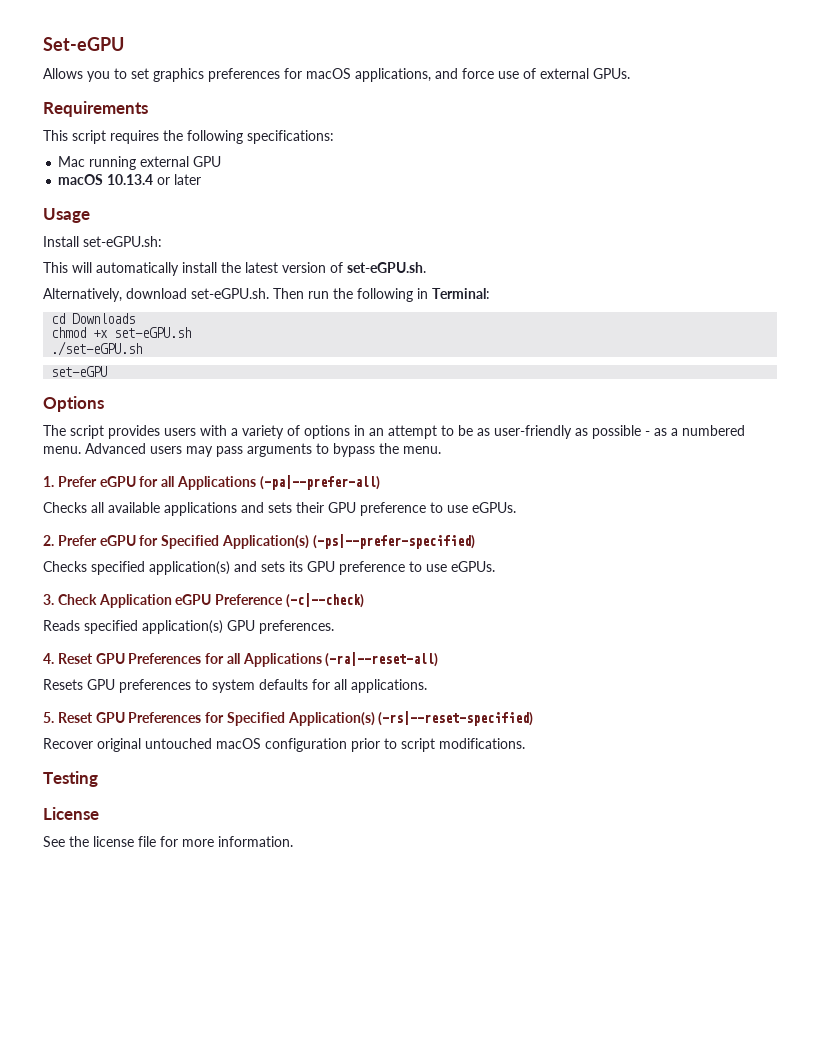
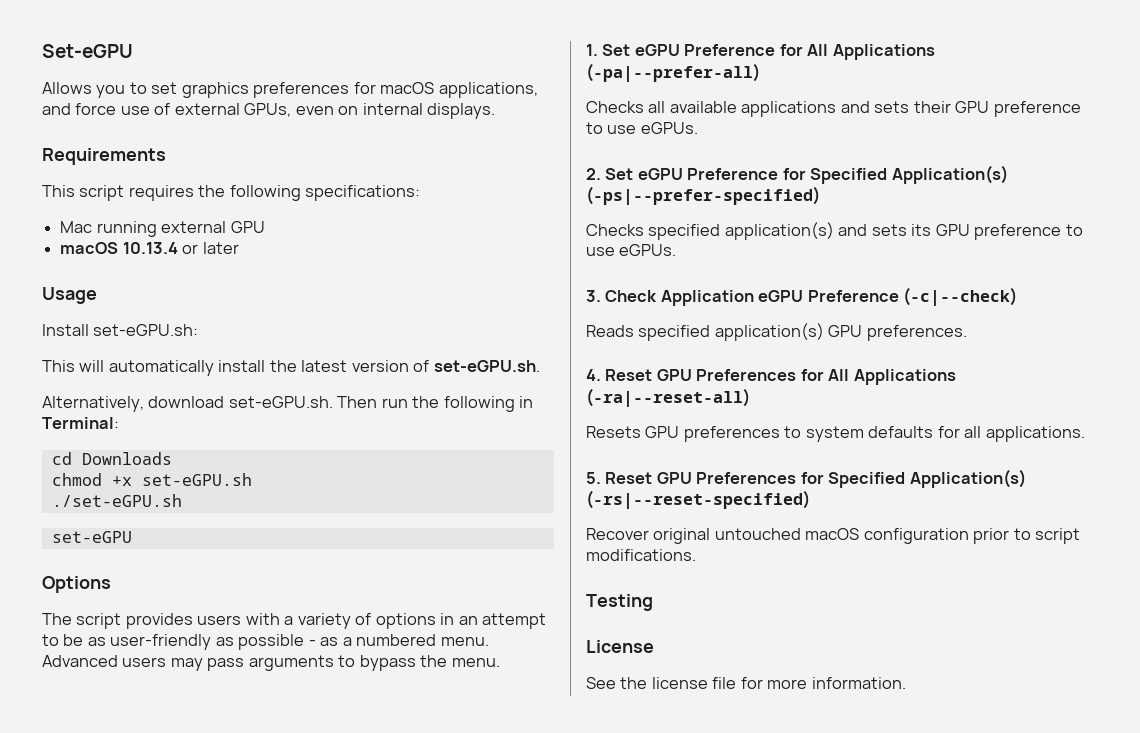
- Allows you to set graphics preferences for macOS applications, and force use of external GPUs.
+ Allows you to set graphics preferences for macOS applications, and force use of external GPUs, even on internal displays.
- 1. Prefer eGPU for all Applications (-pa|--prefer-all)
+ 1. Set eGPU Preference for All Applications (-pa|--prefer-all)
- 2. Prefer eGPU for Specified Application(s) (-ps|--prefer-specified)
+ 2. Set eGPU Preference for Specified Application(s) (-ps|--prefer-specified)
- 4. Reset GPU Preferences for all Applications (-ra|--reset-all)
+ 4. Reset GPU Preferences for All Applications (-ra|--reset-all)

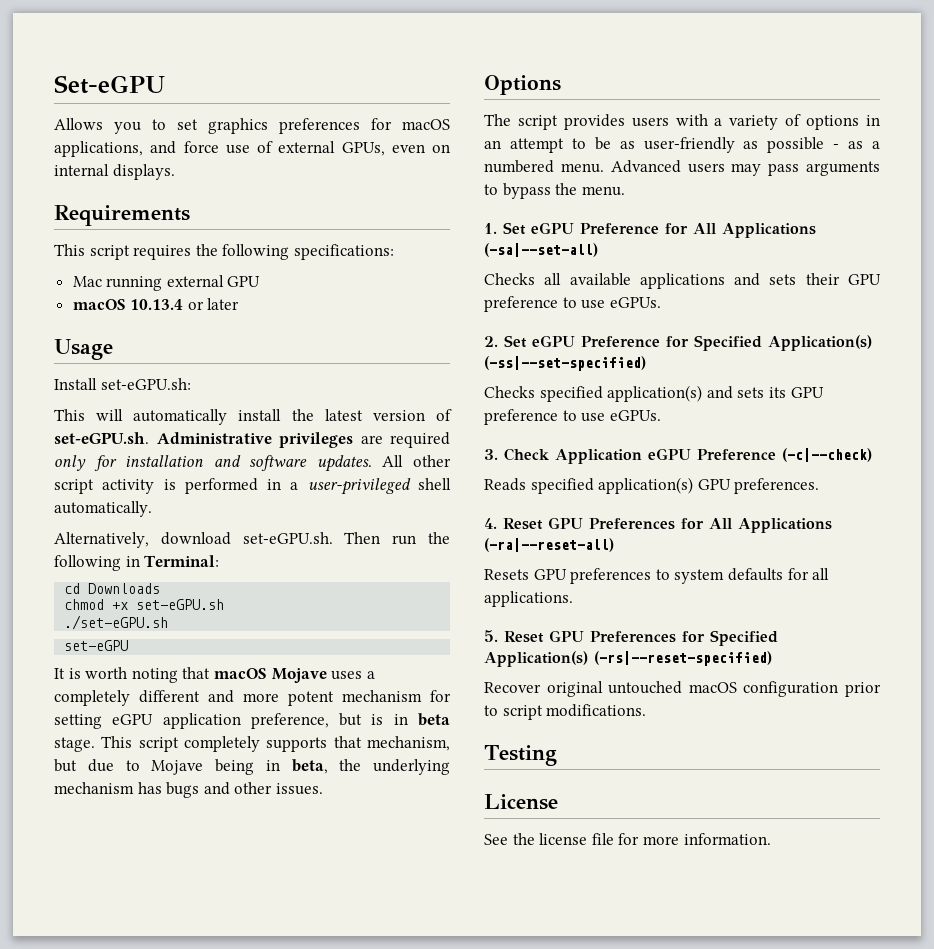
- This will automatically install the latest version of set-eGPU.sh.
+ This will automatically install the latest version of set-eGPU.sh. Administrative privileges are required only for installation and software updates. All other script activity is performed in a user-privileged shell automatically.
+ It is worth noting that macOS Mojave uses a completely different and more potent mechanism for setting eGPU application preference, but is in beta stage. This script completely supports that mechanism, but due to Mojave being in beta, the underlying mechanism has bugs and other issues.
- 1. Set eGPU Preference for All Applications (-pa|--prefer-all)
+ 1. Set eGPU Preference for All Applications (-sa|--set-all)
- 2. Set eGPU Preference for Specified Application(s) (-ps|--prefer-specified)
+ 2. Set eGPU Preference for Specified Application(s) (-ss|--set-specified)

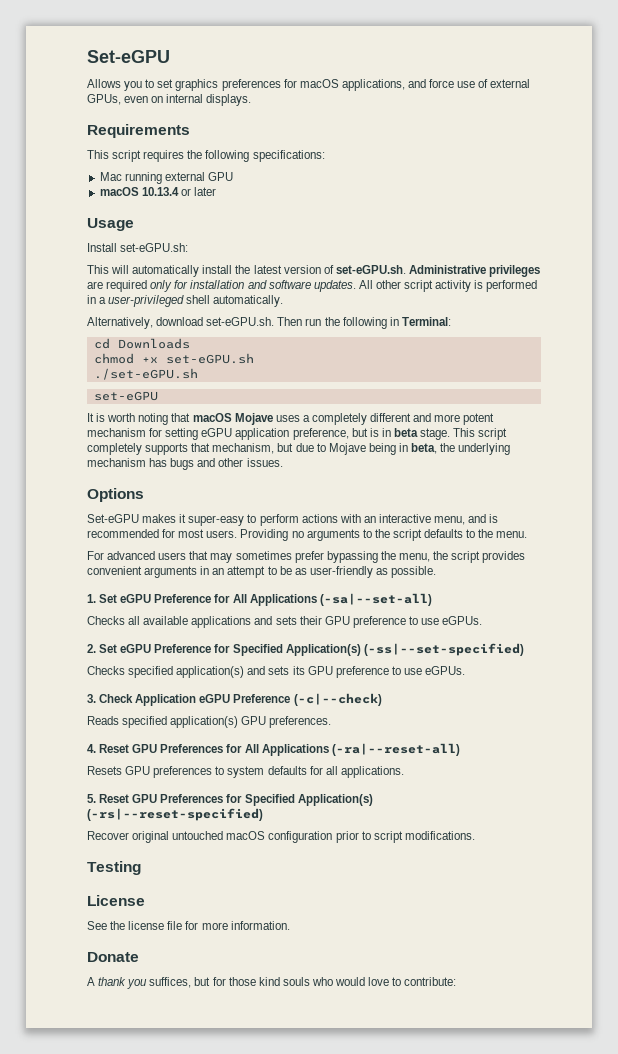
- The script provides users with a variety of options in an attempt to be as user-friendly as possible - as a numbered menu. Advanced users may pass arguments to bypass the menu.
+ Set-eGPU makes it super-easy to perform actions with an interactive menu, and is recommended for most users. Providing no arguments to the script defaults to the menu.
+ For advanced users that may sometimes prefer bypassing the menu, the script provides convenient arguments in an attempt to be as user-friendly as possible.
+ Donate
+ A thank you suffices, but for those kind souls who would love to contribute:

